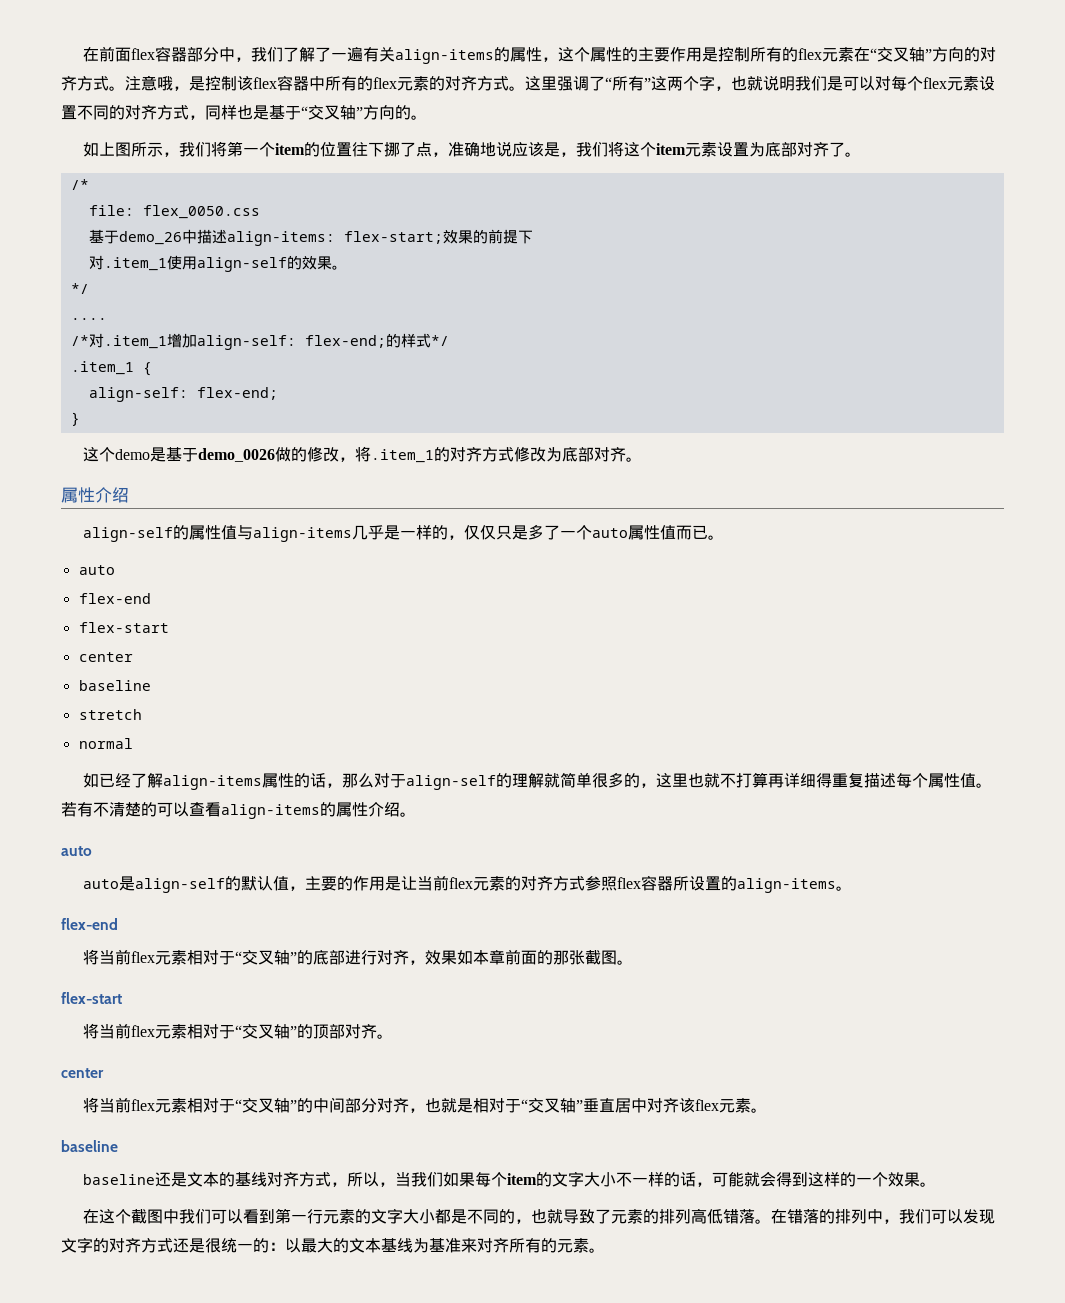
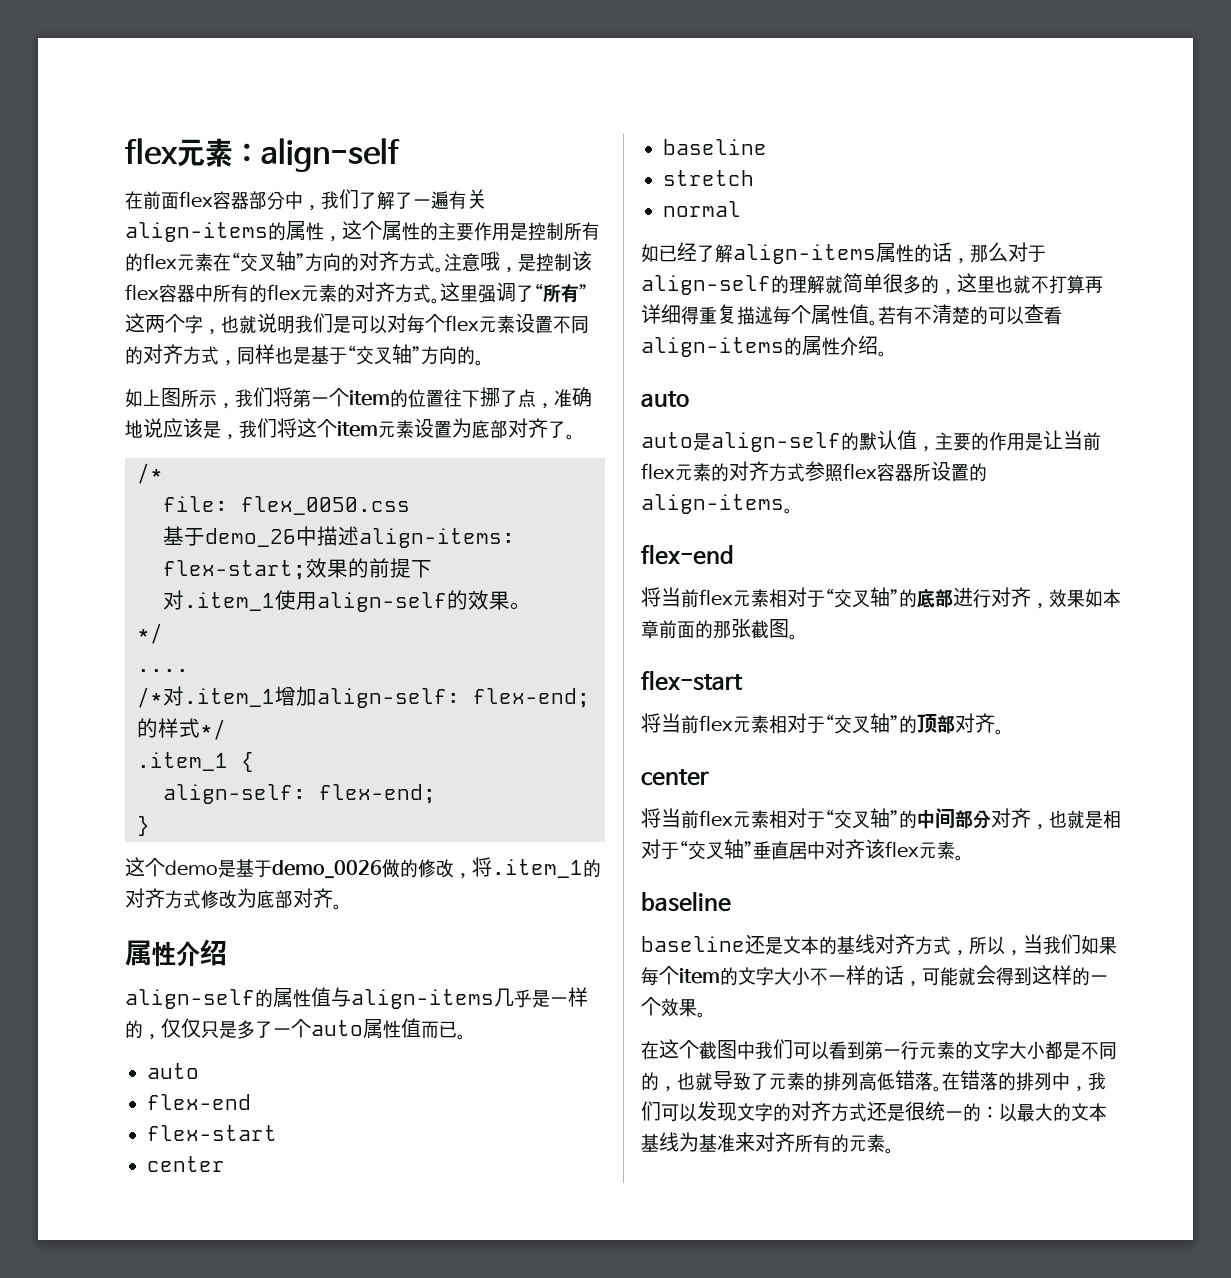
+ flex元素：align-self

